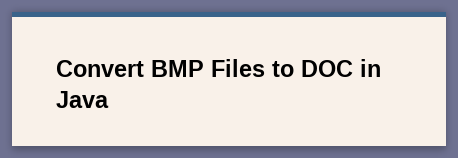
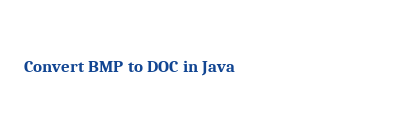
- Convert BMP Files to DOC in Java
+ Convert BMP to DOC in Java

